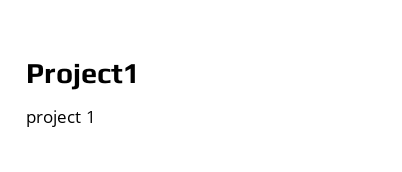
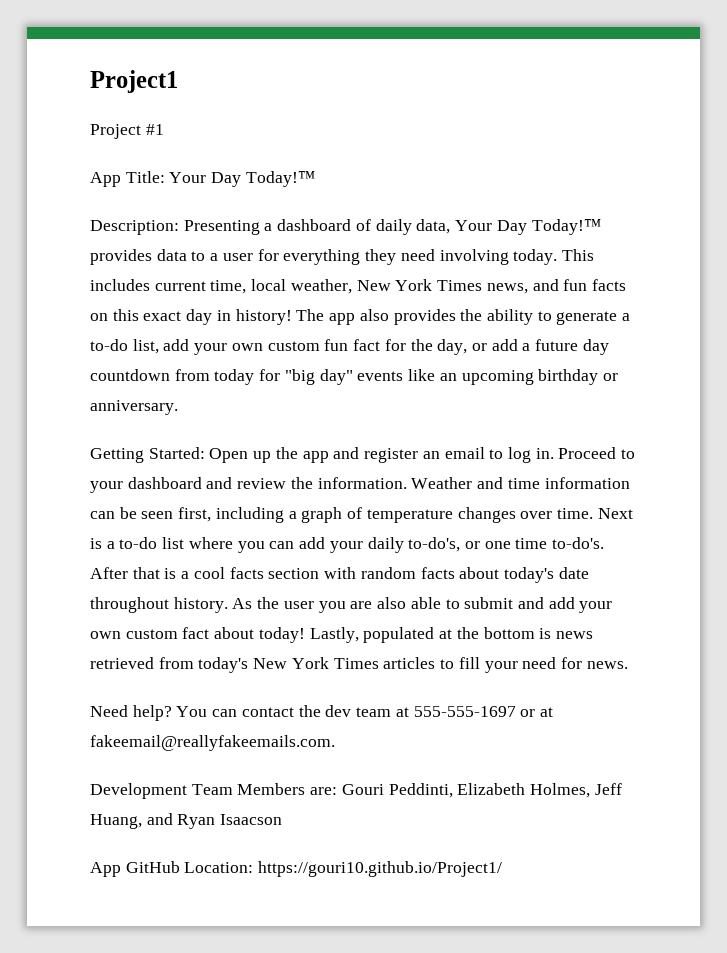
- project 1
+ Project #1
+ App Title: Your Day Today!™
+ Description: Presenting a dashboard of daily data, Your Day Today!™ provides data to a user for everything they need involving today. This includes current time, local weather, New York Times news, and fun facts on this exact day in history! The app also provides the ability to generate a to-do list, add your own custom fun fact for the day, or add a future day countdown from today for "big day" events like an upcoming birthday or anniversary.
+ Getting Started: Open up the app and register an email to log in. Proceed to your dashboard and review the information. Weather and time information can be seen first, including a graph of temperature changes over time. Next is a to-do list where you can add your daily to-do's, or one time to-do's. After that is a cool facts section with random facts about today's date throughout history. As the user you are also able to submit and add your own custom fact about today! Lastly, populated at the bottom is news retrieved from today's New York Times articles to fill your need for news.
+ Need help? You can contact the dev team at 555-555-1697 or at fakeemail@reallyfakeemails.com.
+ Development Team Members are: Gouri Peddinti, Elizabeth Holmes, Jeff Huang, and Ryan Isaacson
+ App GitHub Location: https://gouri10.github.io/Project1/

